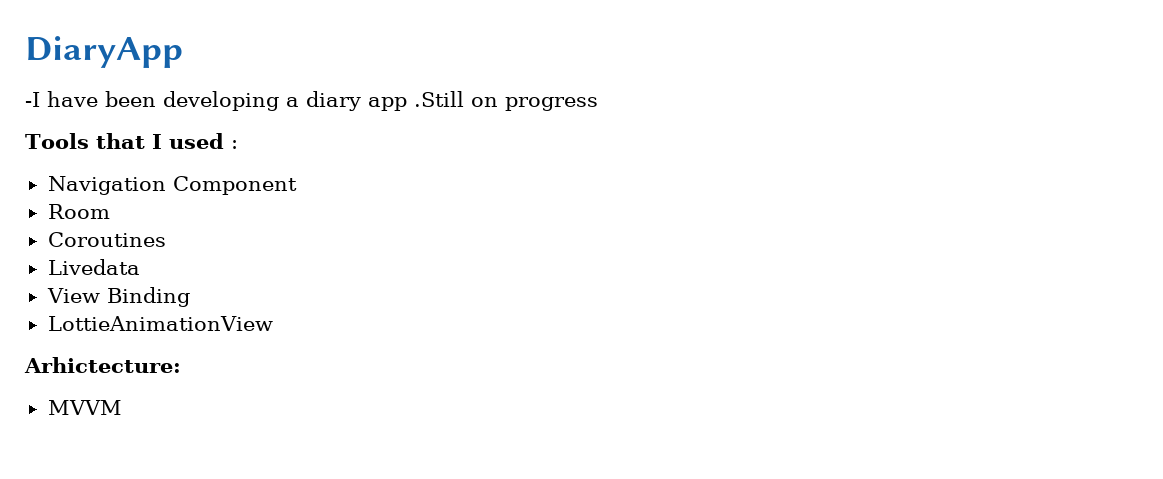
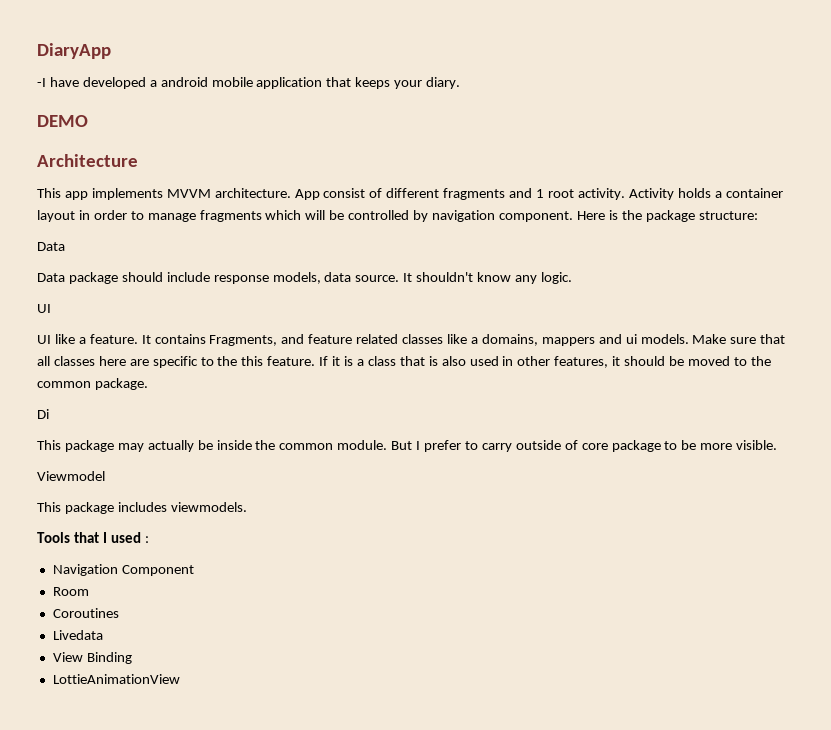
- -I have been developing a diary app .Still on progress
+ -I have developed a android mobile application that keeps your diary.
+ DEMO
+ Architecture
+ This app implements MVVM architecture. App consist of different fragments and 1 root activity. Activity holds a container layout in order to manage fragments which will be controlled by navigation component. Here is the package structure:
+ Data
+ Data package should include response models, data source. It shouldn't know any logic.
+ UI
+ UI like a feature. It contains Fragments, and feature related classes like a domains, mappers and ui models. Make sure that all classes here are specific to the this feature. If it is a class that is also used in other features, it should be moved to the common package.
+ Di
+ This package may actually be inside the common module. But I prefer to carry outside of core package to be more visible.
+ Viewmodel
+ This package includes viewmodels.
- Arhictecture:
- MVVM

